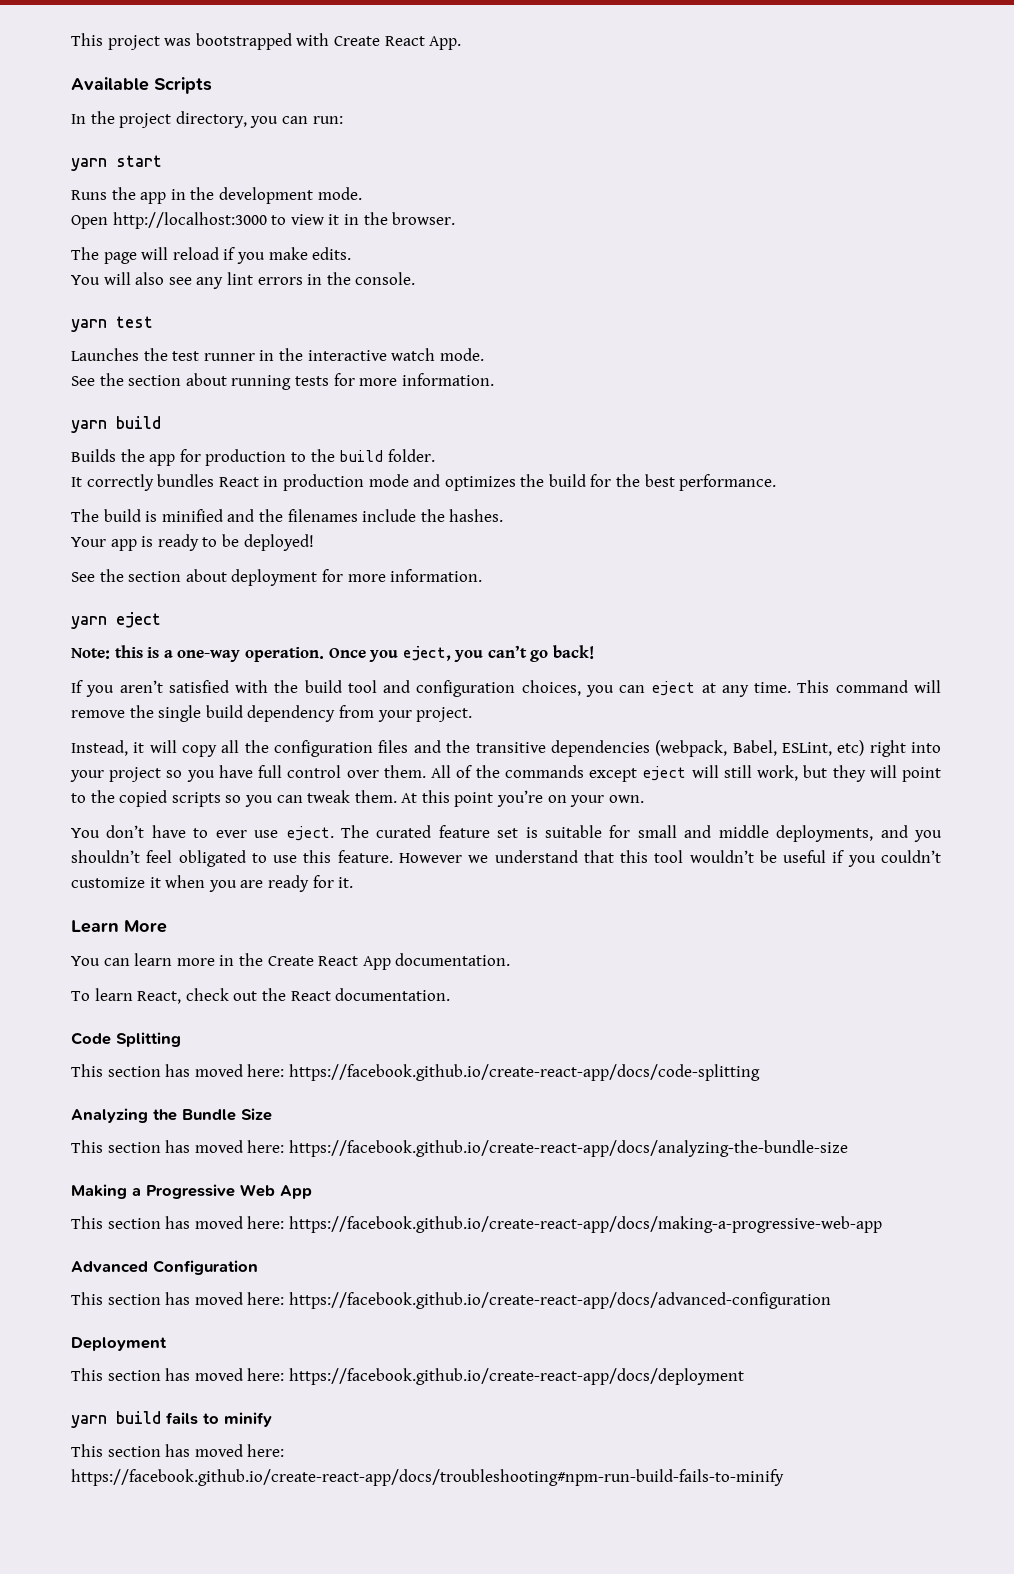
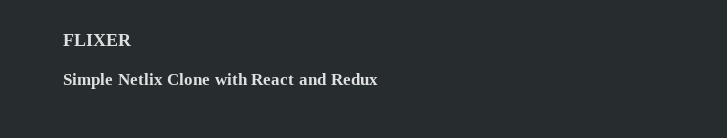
- This project was bootstrapped with Create React App.
- Available Scripts
- In the project directory, you can run:
- yarn start
- Runs the app in the development mode.
- Open http://localhost:3000 to view it in the browser.
- The page will reload if you make edits.
- You will also see any lint errors in the console.
- yarn test
- Launches the test runner in the interactive watch mode.
- See the section about running tests for more information.
- yarn build
- Builds the app for production to the build folder.
- It correctly bundles React in production mode and optimizes the build for the best performance.
- The build is minified and the filenames include the hashes.
- Your app is ready to be deployed!
- See the section about deployment for more information.
- yarn eject
- Note: this is a one-way operation. Once you eject, you can’t go back!
- If you aren’t satisfied with the build tool and configuration choices, you can eject at any time. This command will remove the single build dependency from your project.
- Instead, it will copy all the configuration files and the transitive dependencies (webpack, Babel, ESLint, etc) right into your project so you have full control over them. All of the commands except eject will still work, but they will point to the copied scripts so you can tweak them. At this point you’re on your own.
- You don’t have to ever use eject. The curated feature set is suitable for small and middle deployments, and you shouldn’t feel obligated to use this feature. However we understand that this tool wouldn’t be useful if you couldn’t customize it when you are ready for it.
- Learn More
- You can learn more in the Create React App documentation.
- To learn React, check out the React documentation.
- Code Splitting
- This section has moved here: https://facebook.github.io/create-react-app/docs/code-splitting
- Analyzing the Bundle Size
- This section has moved here: https://facebook.github.io/create-react-app/docs/analyzing-the-bundle-size
- Making a Progressive Web App
- This section has moved here: https://facebook.github.io/create-react-app/docs/making-a-progressive-web-app
- Advanced Configuration
- This section has moved here: https://facebook.github.io/create-react-app/docs/advanced-configuration
- Deployment
- This section has moved here: https://facebook.github.io/create-react-app/docs/deployment
- yarn build fails to minify
- This section has moved here: https://facebook.github.io/create-react-app/docs/troubleshooting#npm-run-build-fails-to-minify
+ FLIXER
+ Simple Netlix Clone with React and Redux

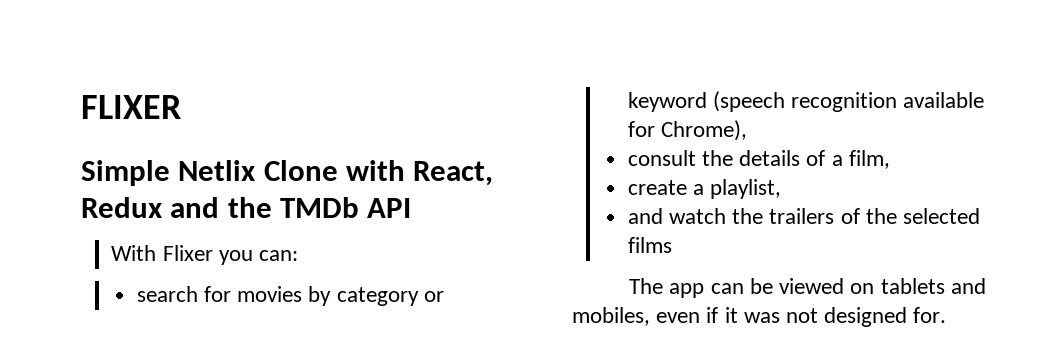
- Simple Netlix Clone with React and Redux
+ Simple Netlix Clone with React, Redux and the TMDb API
+ With Flixer you can:
+ search for movies by category or keyword (speech recognition available for Chrome),
+ consult the details of a film,
+ create a playlist,
+ and watch the trailers of the selected films
+ The app can be viewed on tablets and mobiles, even if it was not designed for.

